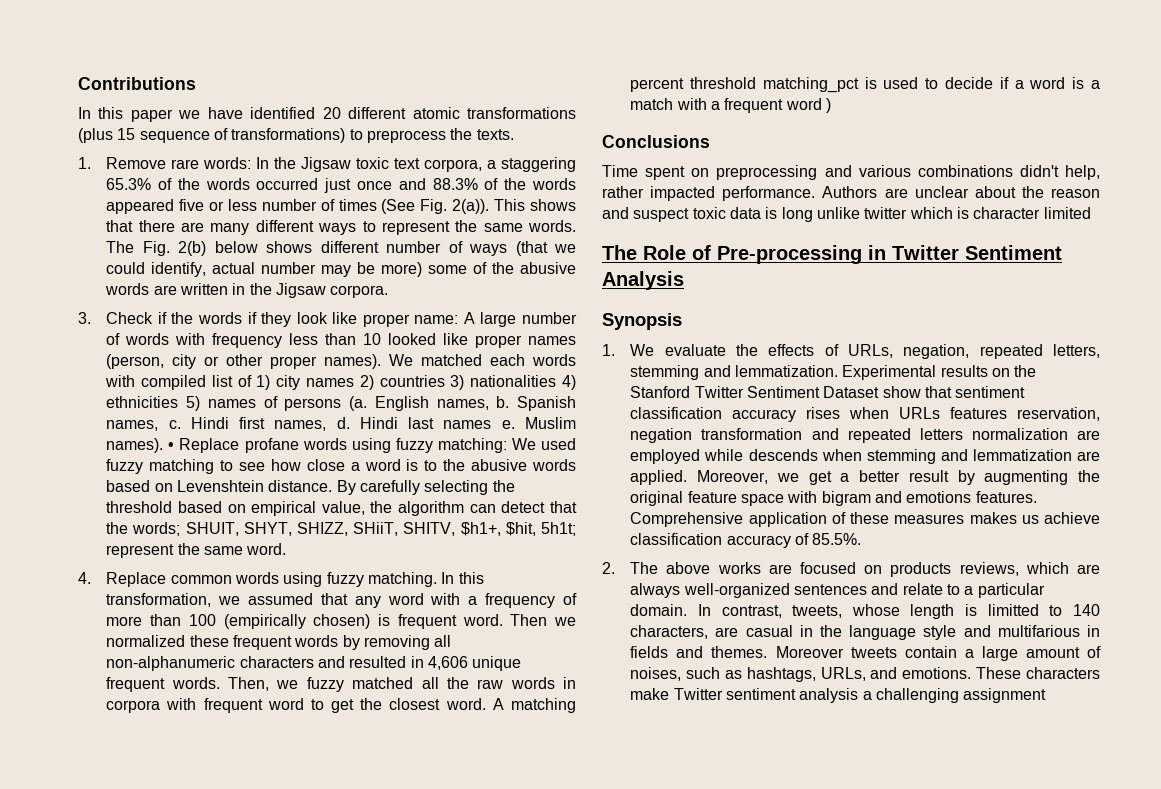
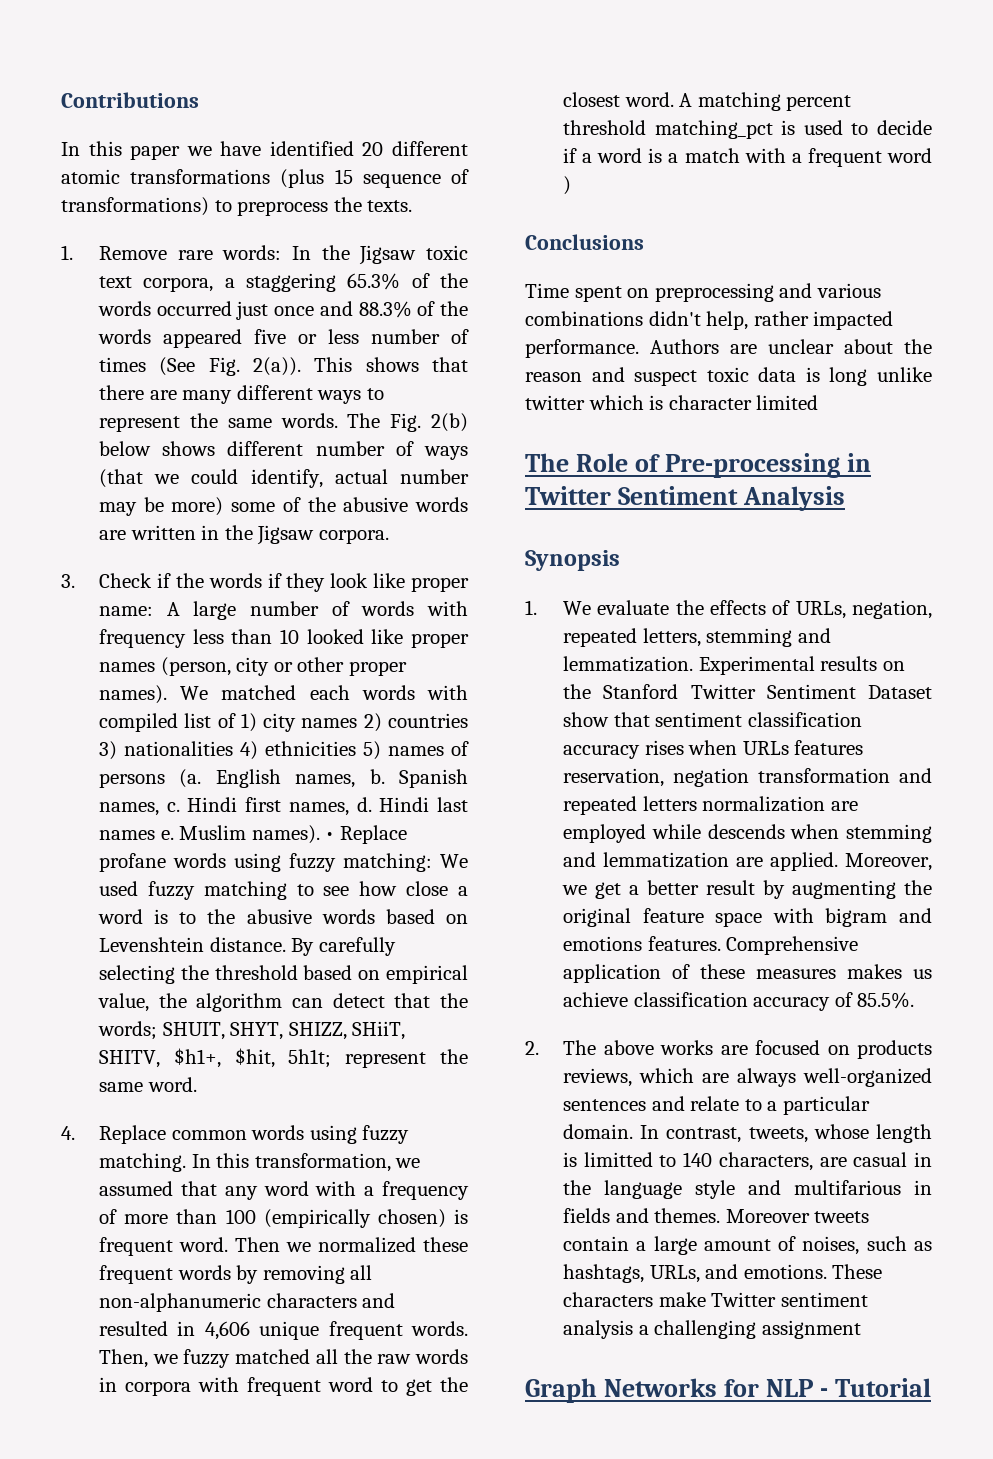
+ Graph Networks for NLP - Tutorial

